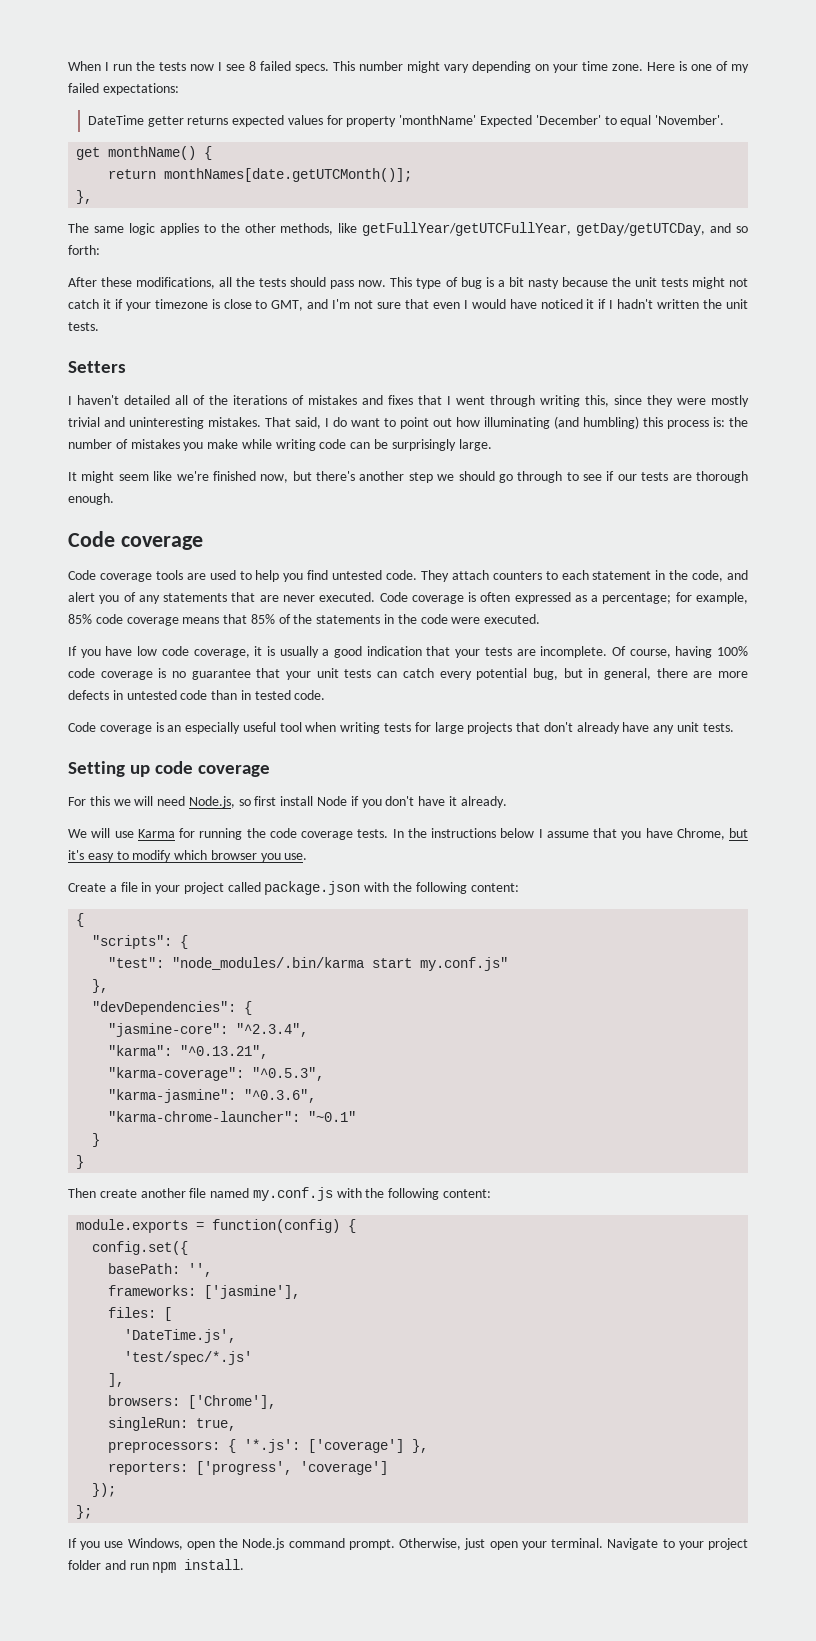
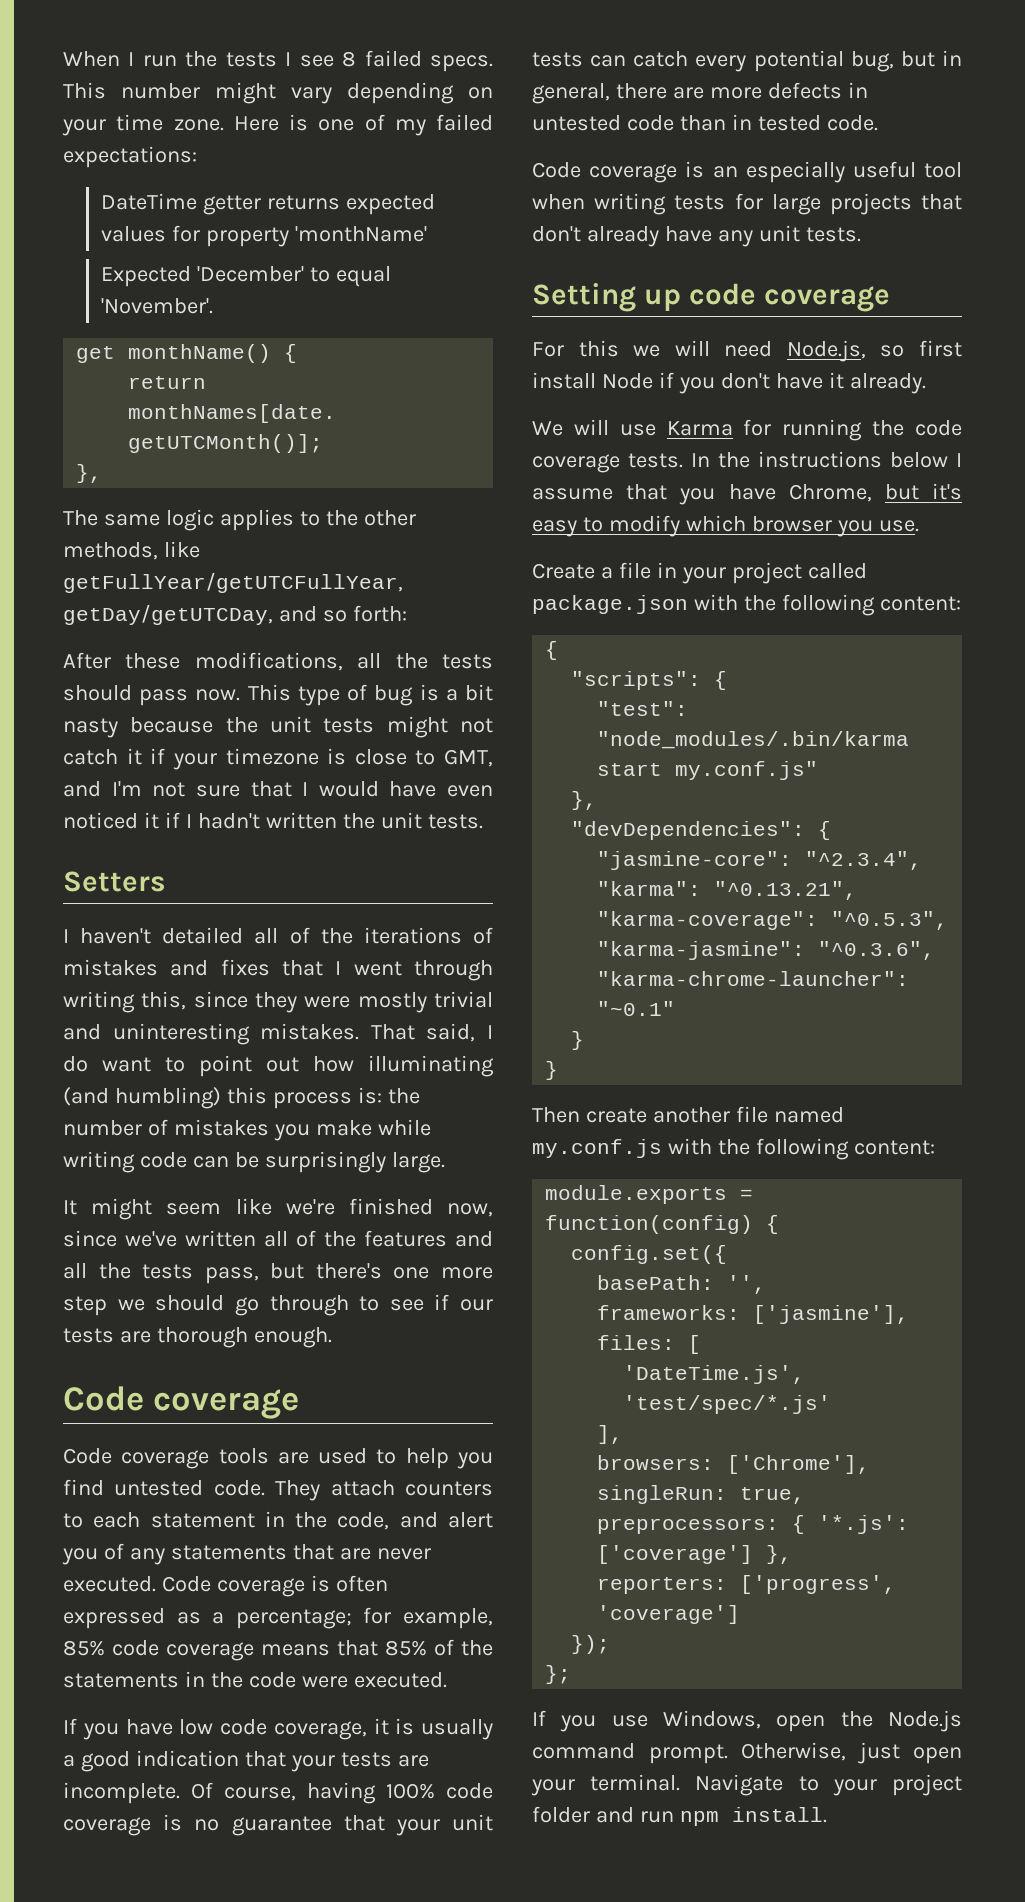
- When I run the tests now I see 8 failed specs.
+ When I run the tests I see 8 failed specs.
- DateTime getter returns expected values for property 'monthName' Expected 'December' to equal 'November'.
+ DateTime getter returns expected values for property 'monthName'
+ Expected 'December' to equal 'November'.
- This type of bug is a bit nasty because the unit tests might not catch it if your timezone is close to GMT, and I'm not sure that even I would have noticed it if I hadn't written the unit tests.
+ This type of bug is a bit nasty because the unit tests might not catch it if your timezone is close to GMT, and I'm not sure that I would have even noticed it if I hadn't written the unit tests.
- It might seem like we're finished now, but there's another step we should go through to see if our tests are thorough enough.
+ It might seem like we're finished now, since we've written all of the features and all the tests pass, but there's one more step we should go through to see if our tests are thorough enough.

